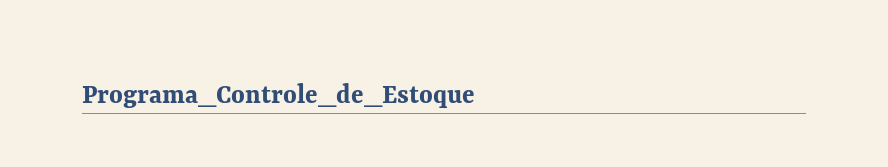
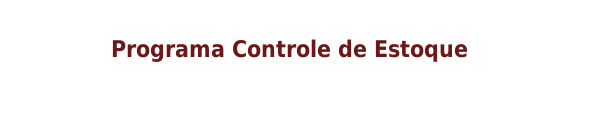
- Programa_Controle_de_Estoque
+ Programa Controle de Estoque

